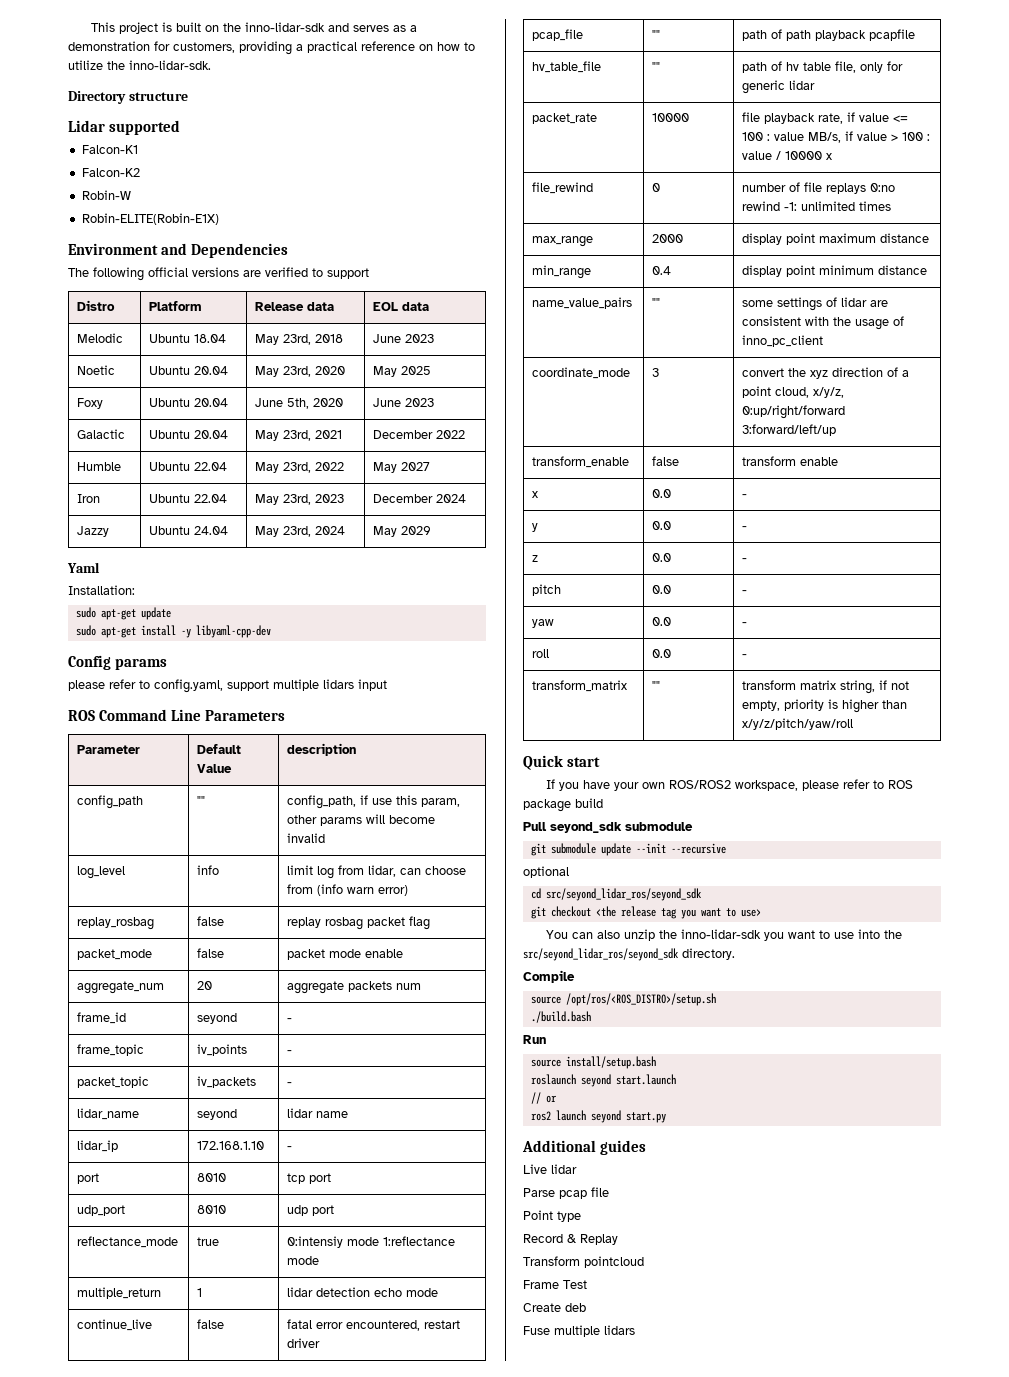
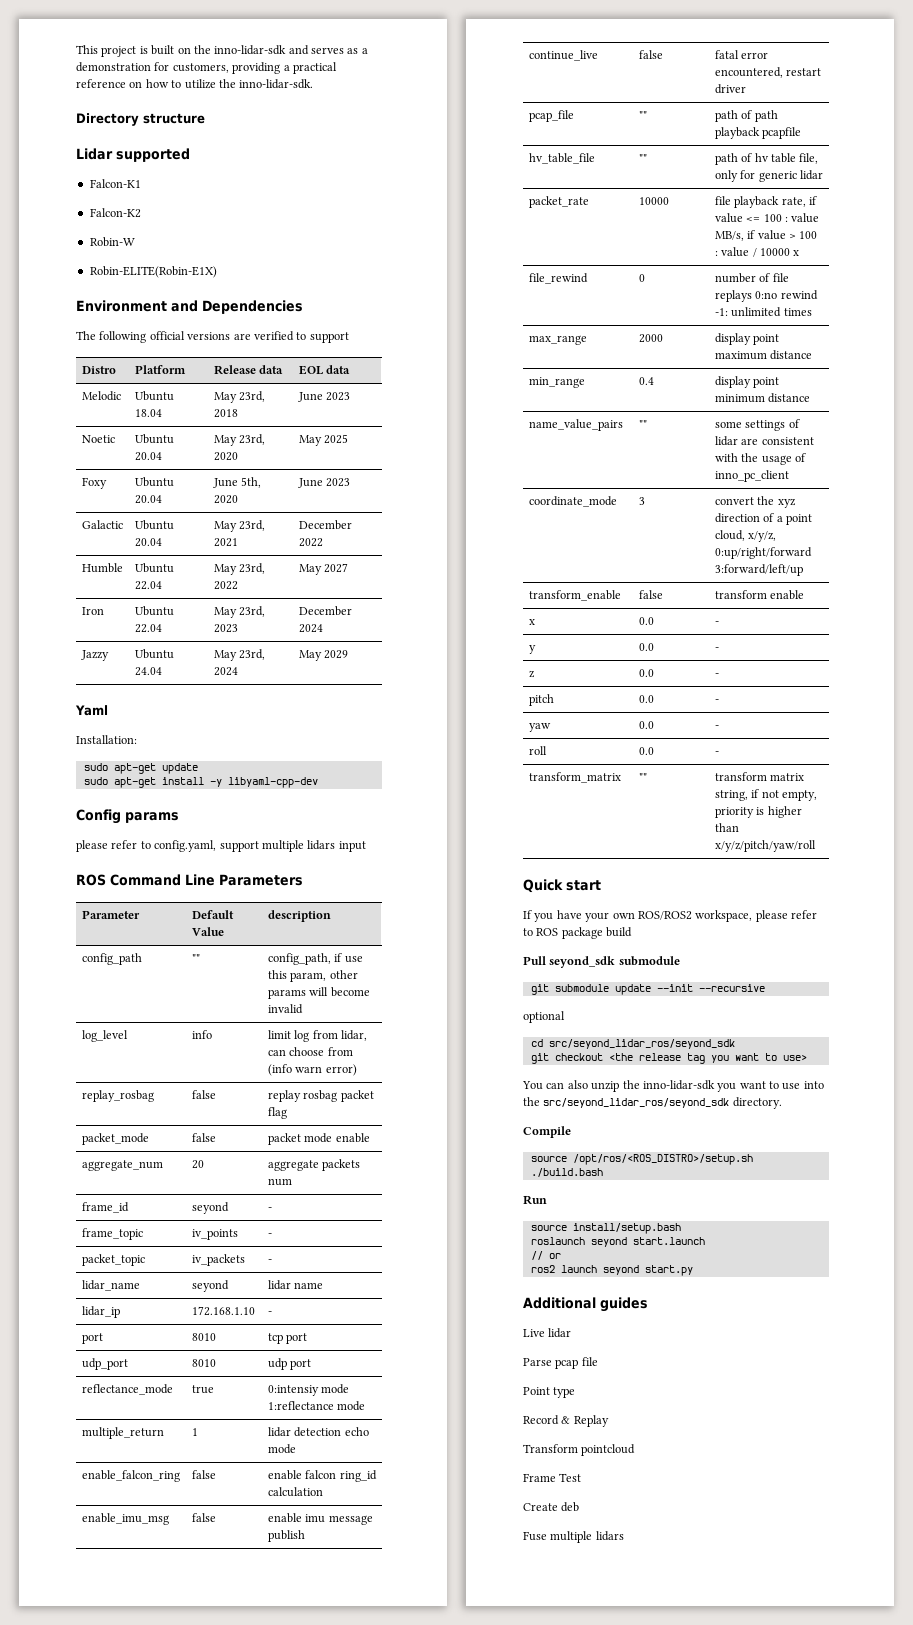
+ enable_falcon_ring | false | enable falcon ring_id calculation
+ enable_imu_msg | false | enable imu message publish

